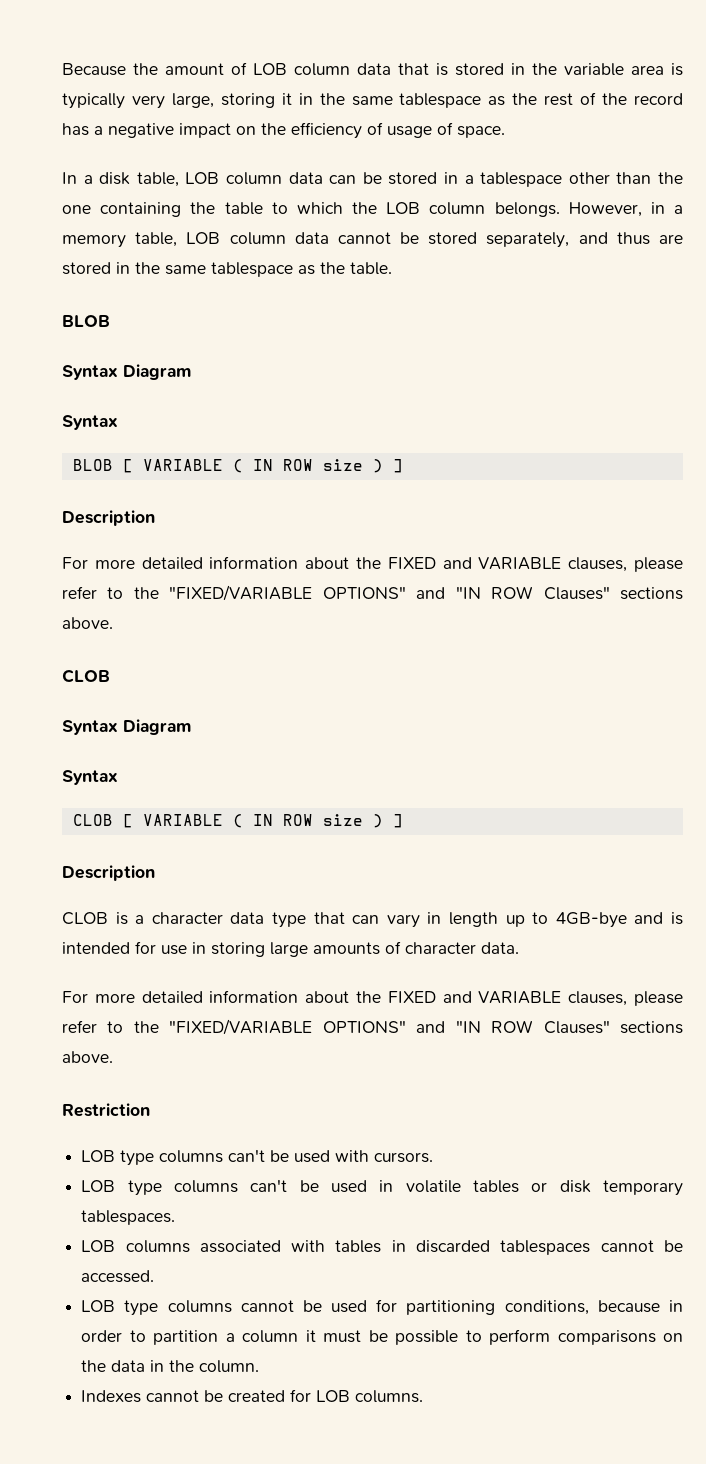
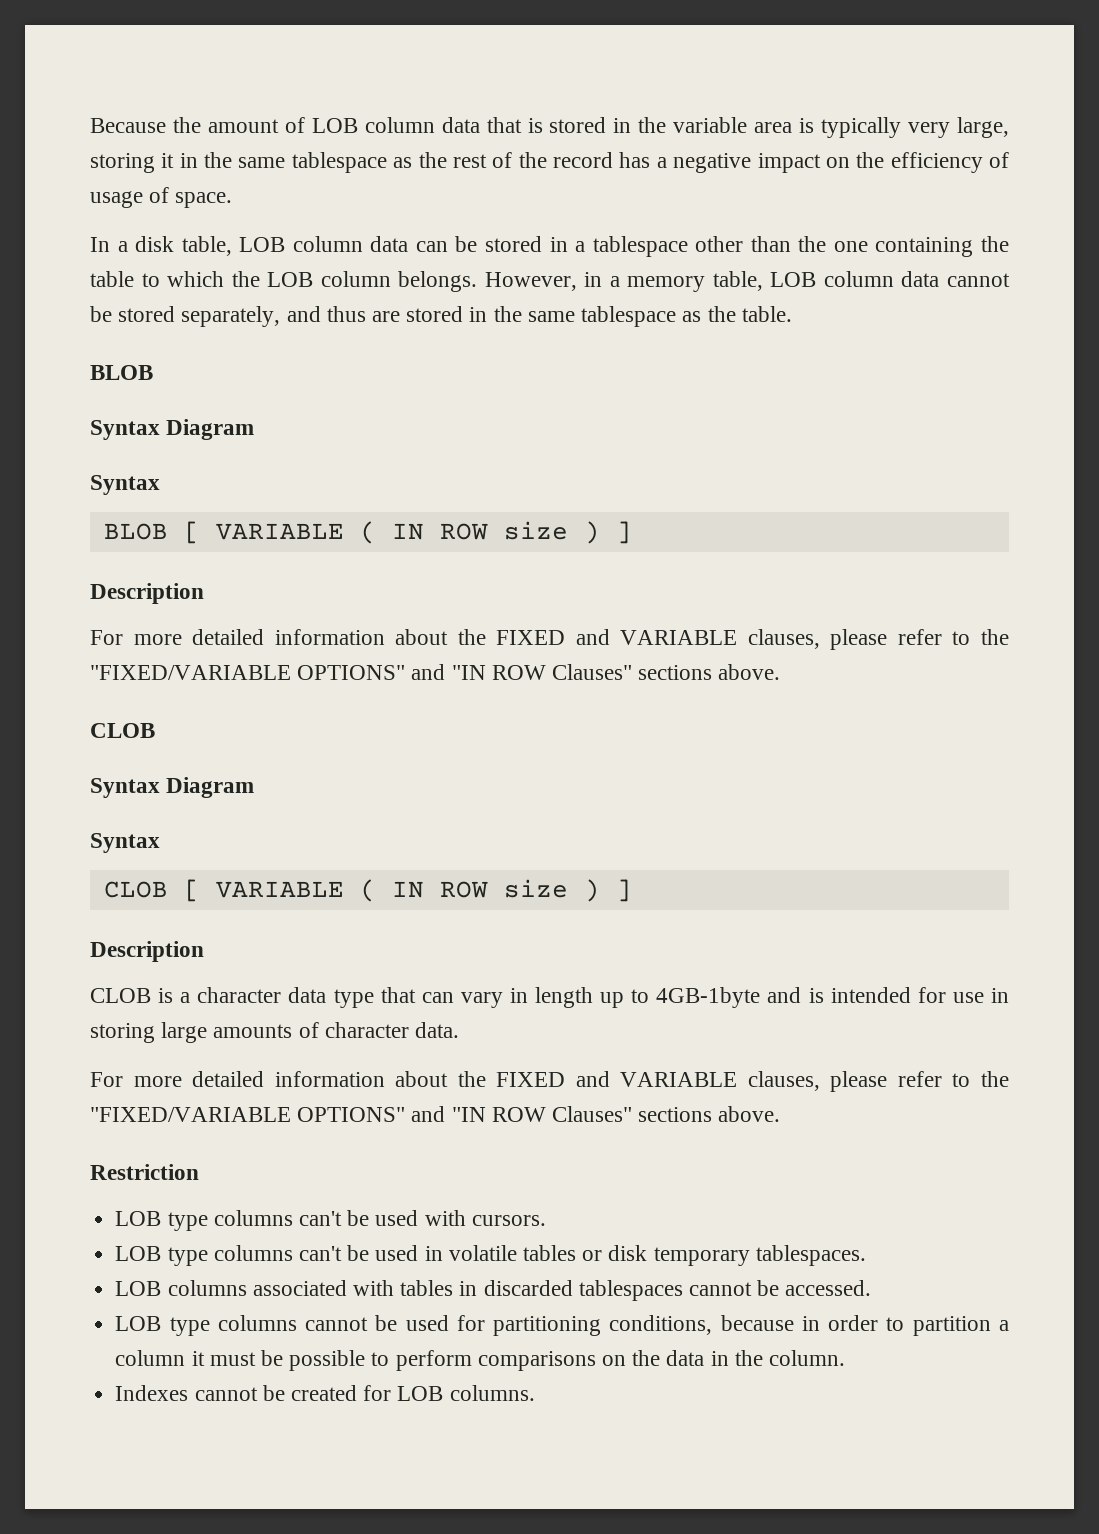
- CLOB is a character data type that can vary in length up to 4GB-bye and is intended for use in storing large amounts of character data.
+ CLOB is a character data type that can vary in length up to 4GB-1byte and is intended for use in storing large amounts of character data.

